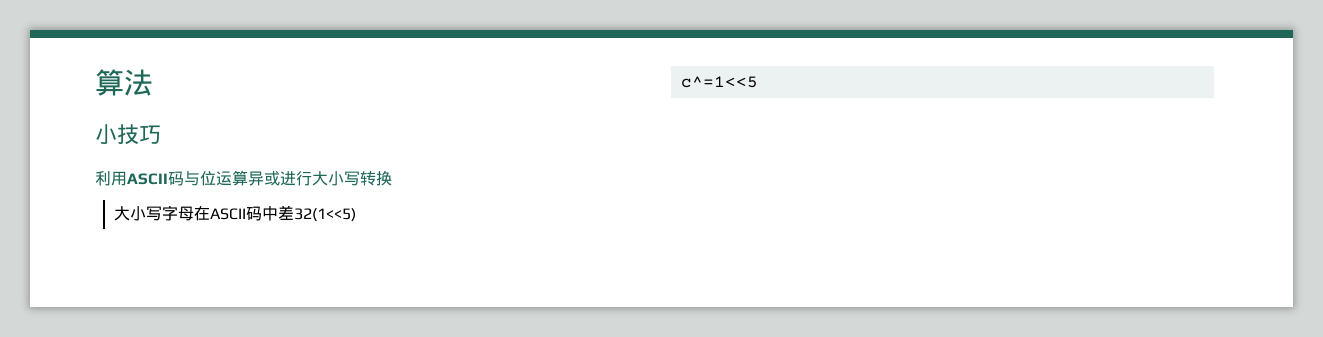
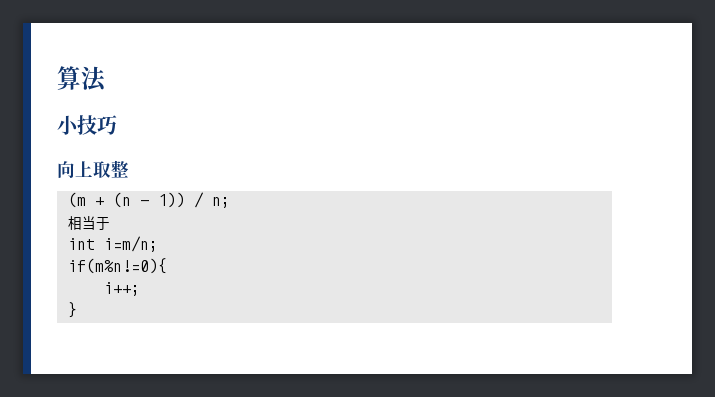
- 利用ASCII码与位运算异或进行大小写转换
- 大小写字母在ASCII码中差32(1<<5)
- c^=1<<5
+ 向上取整
+ (m + (n - 1)) / n;
+ 相当于
+ int i=m/n;
+ if(m%n!=0){
+ i++;
+ }

